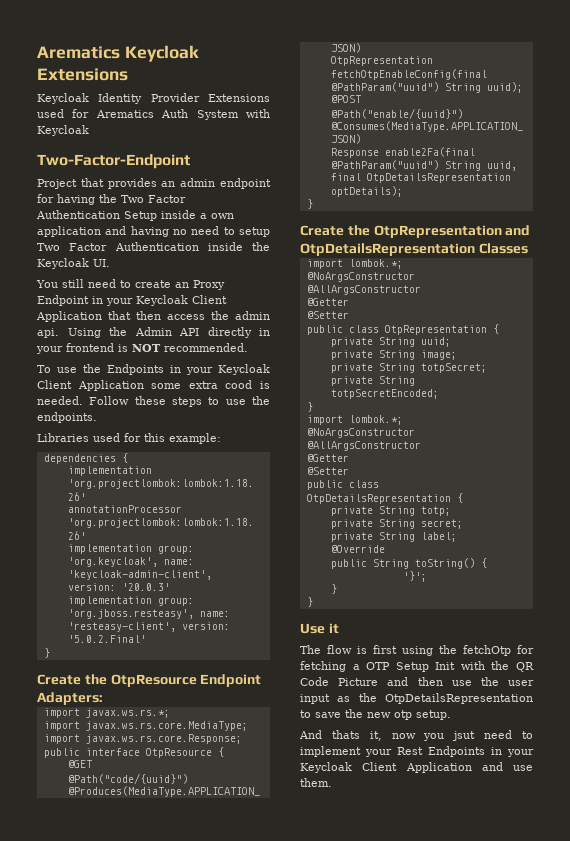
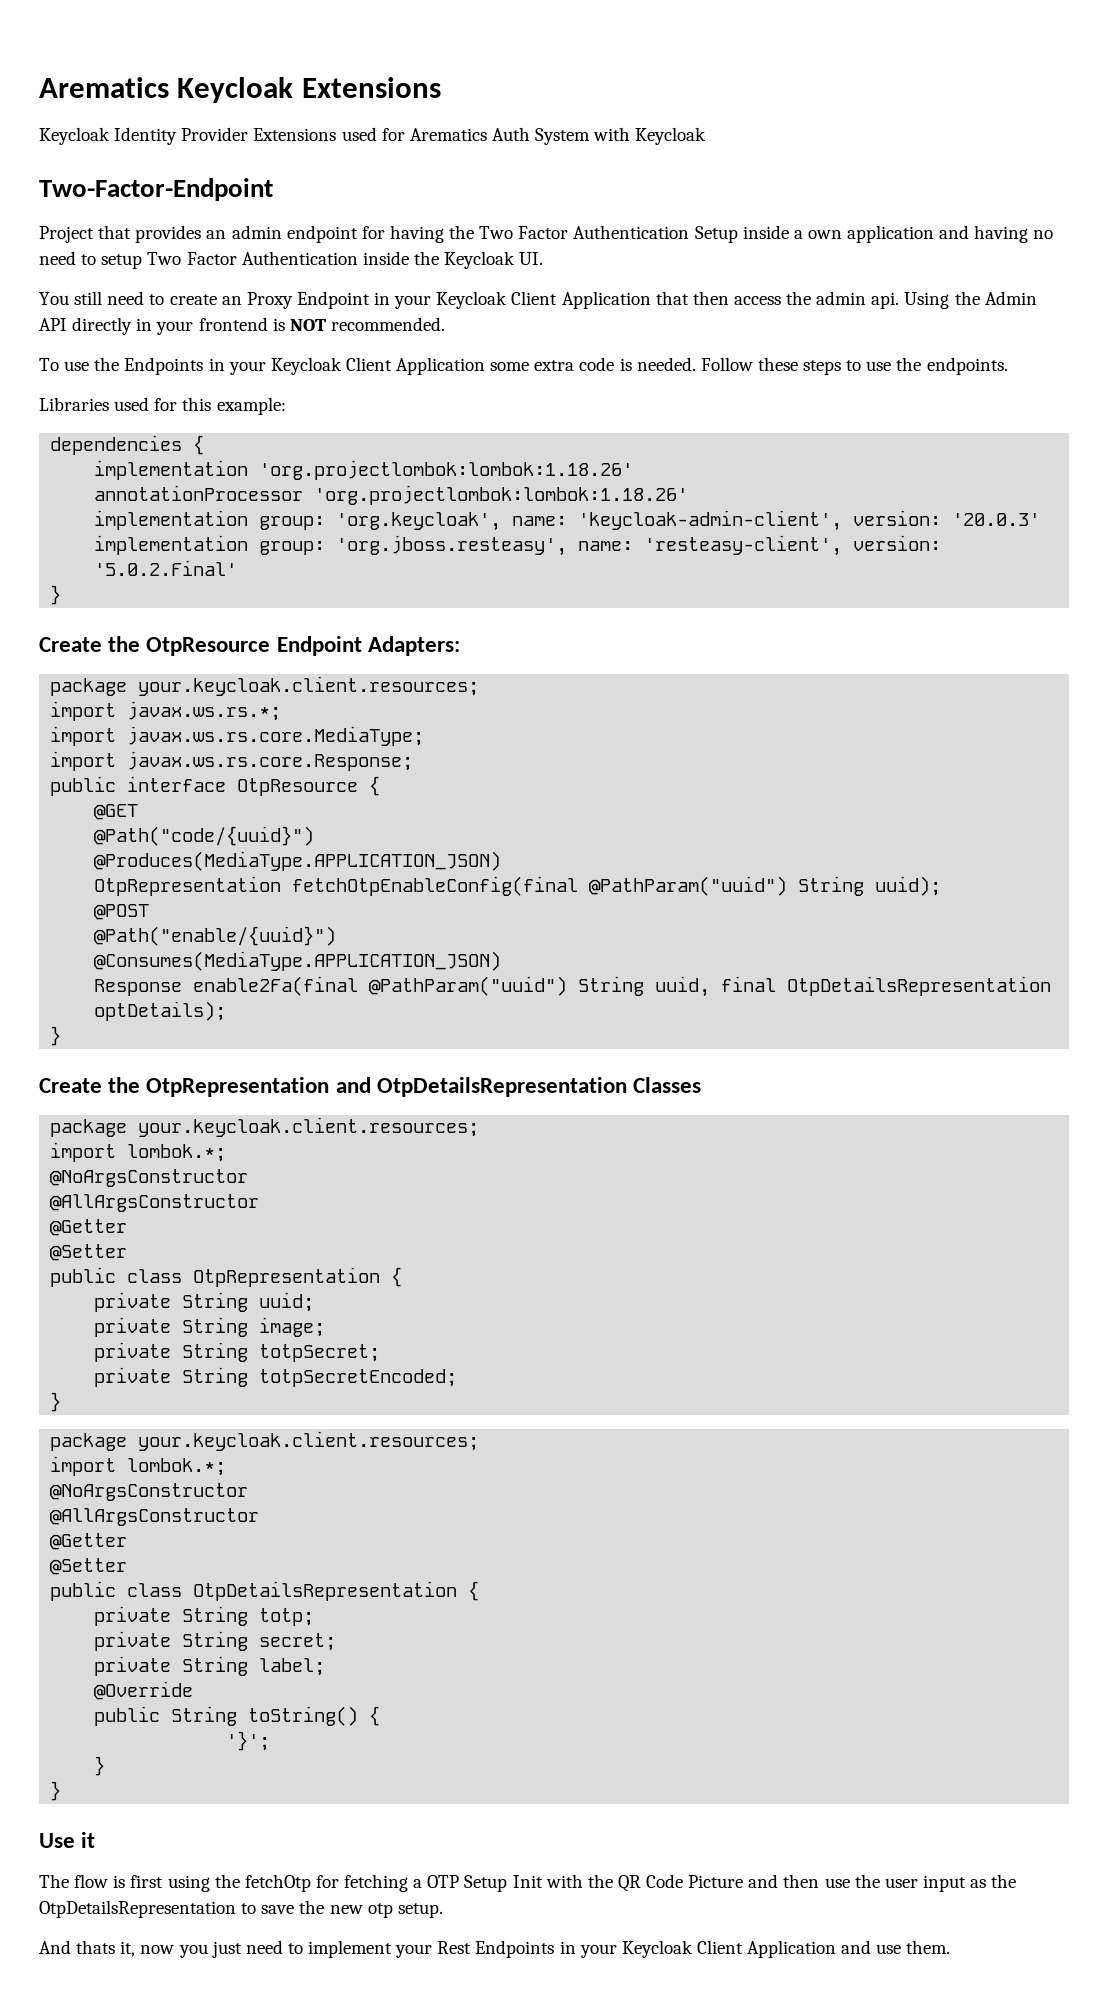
- To use the Endpoints in your Keycloak Client Application some extra cood is needed.
+ To use the Endpoints in your Keycloak Client Application some extra code is needed.
  Create the OtpResource Endpoint Adapters:
+ package your.keycloak.client.resources;
  Create the OtpRepresentation and OtpDetailsRepresentation Classes
+ package your.keycloak.client.resources;
  private String totpSecretEncoded;
  }
+ package your.keycloak.client.resources;
- And thats it, now you jsut need to implement your Rest Endpoints in your Keycloak Client Application and use them.
+ And thats it, now you just need to implement your Rest Endpoints in your Keycloak Client Application and use them.

